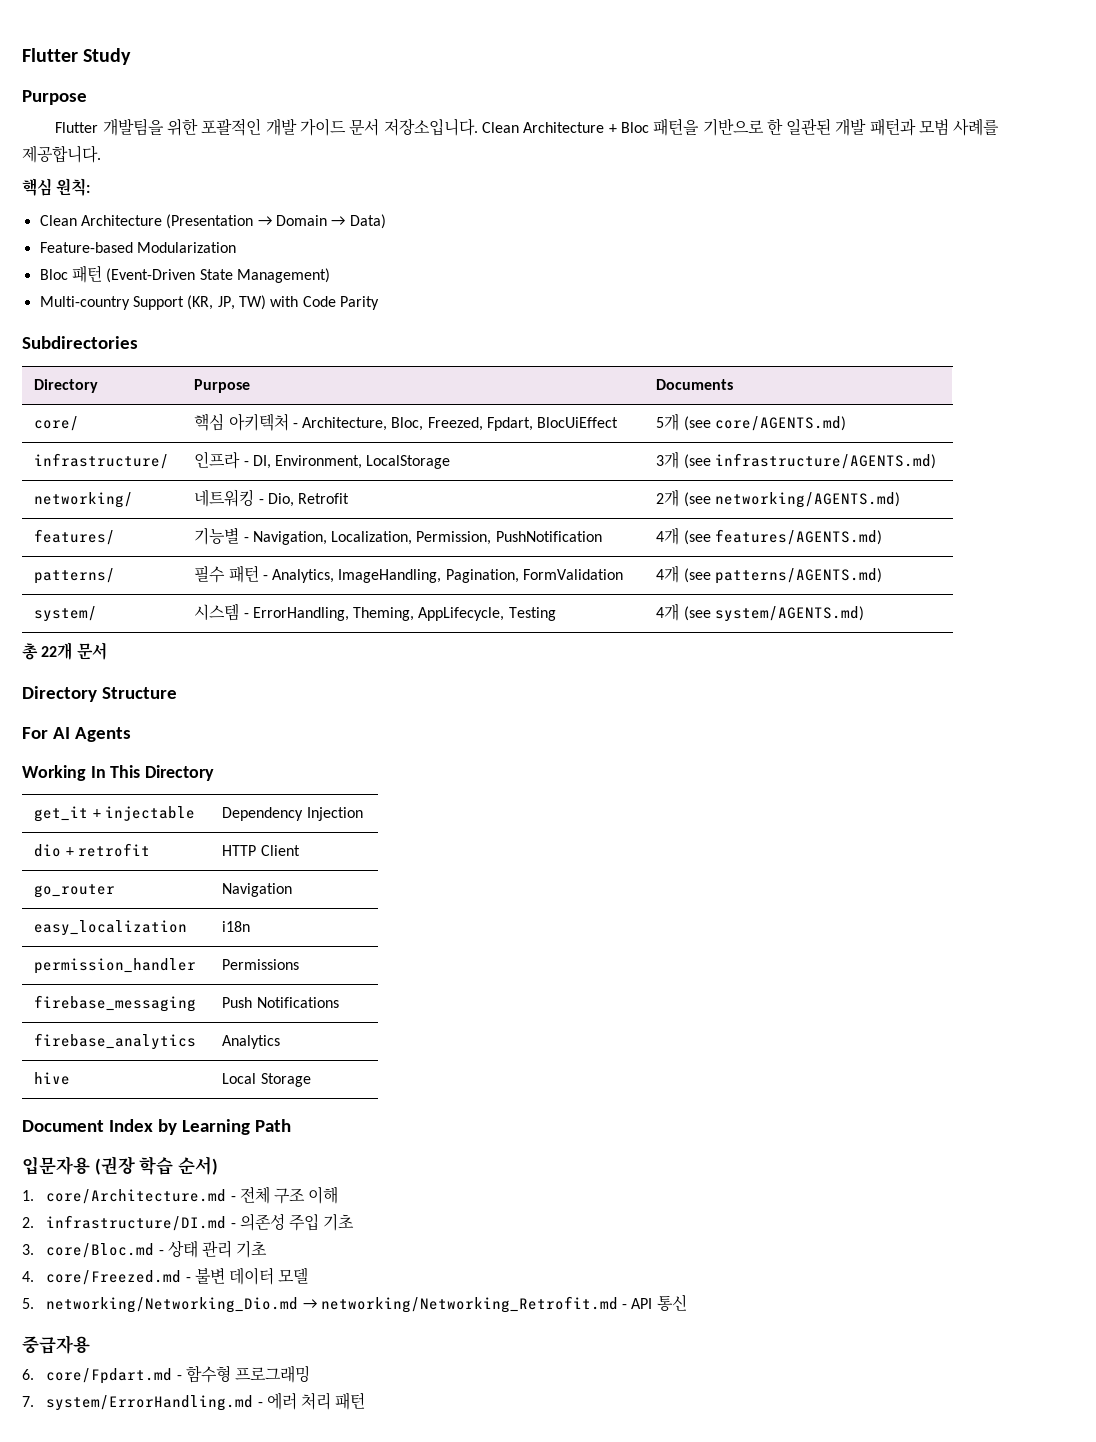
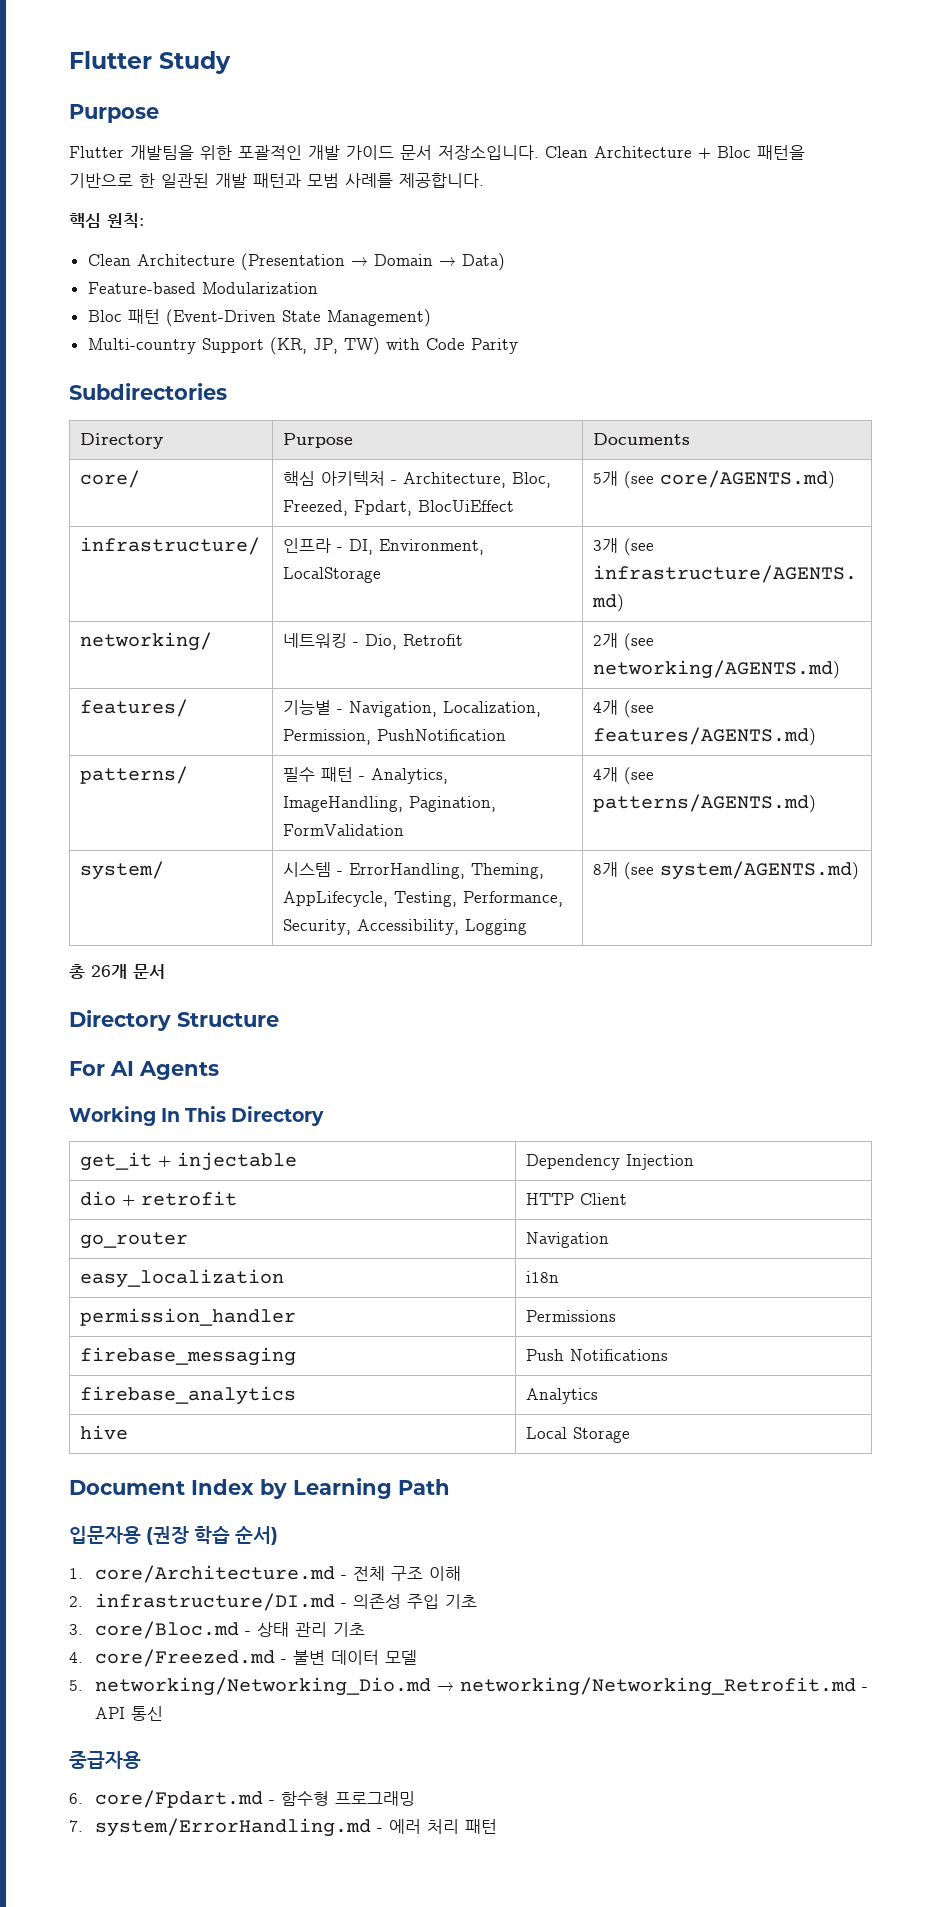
- system/ | 시스템 - ErrorHandling, Theming, AppLifecycle, Testing | 4개 (see system/AGENTS.md)
+ system/ | 시스템 - ErrorHandling, Theming, AppLifecycle, Testing, Performance, Security, Accessibility, Logging | 8개 (see system/AGENTS.md)
- 총 22개 문서
+ 총 26개 문서

